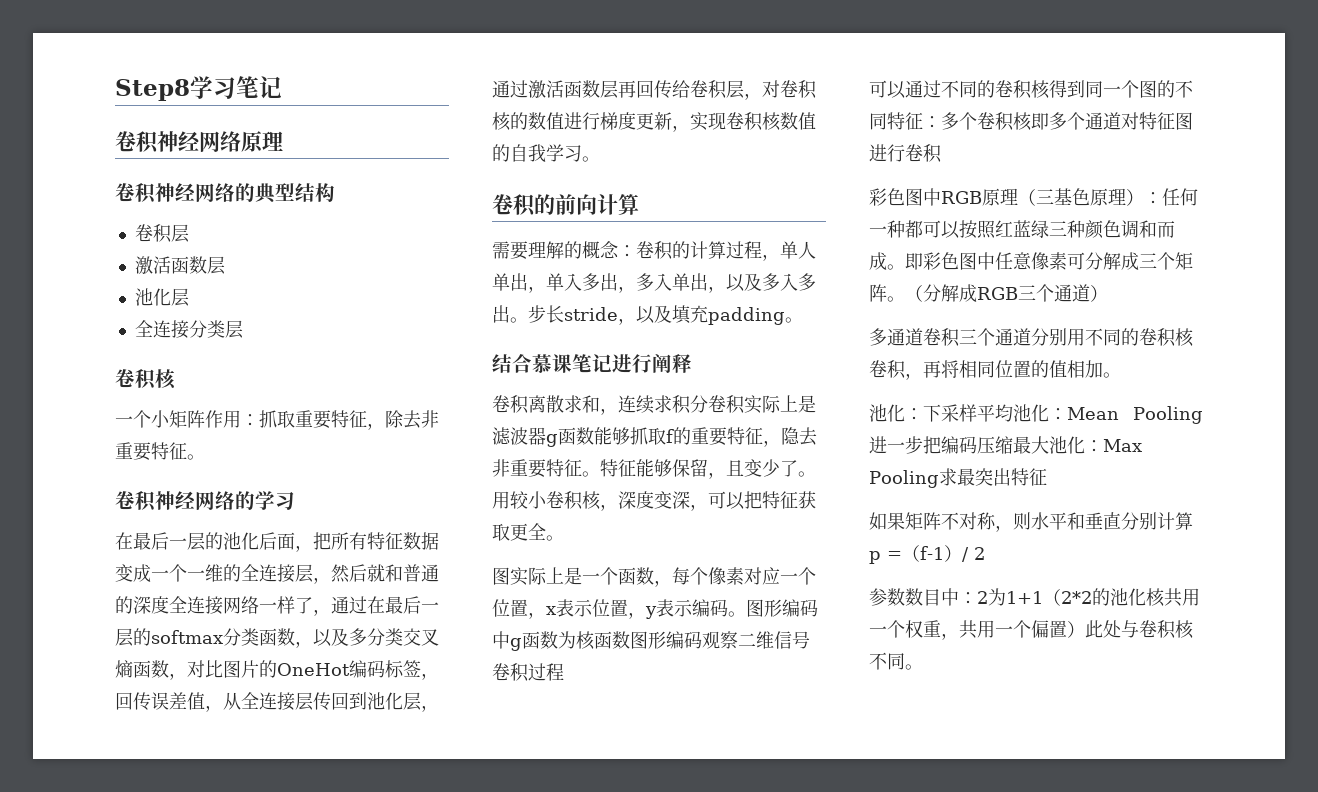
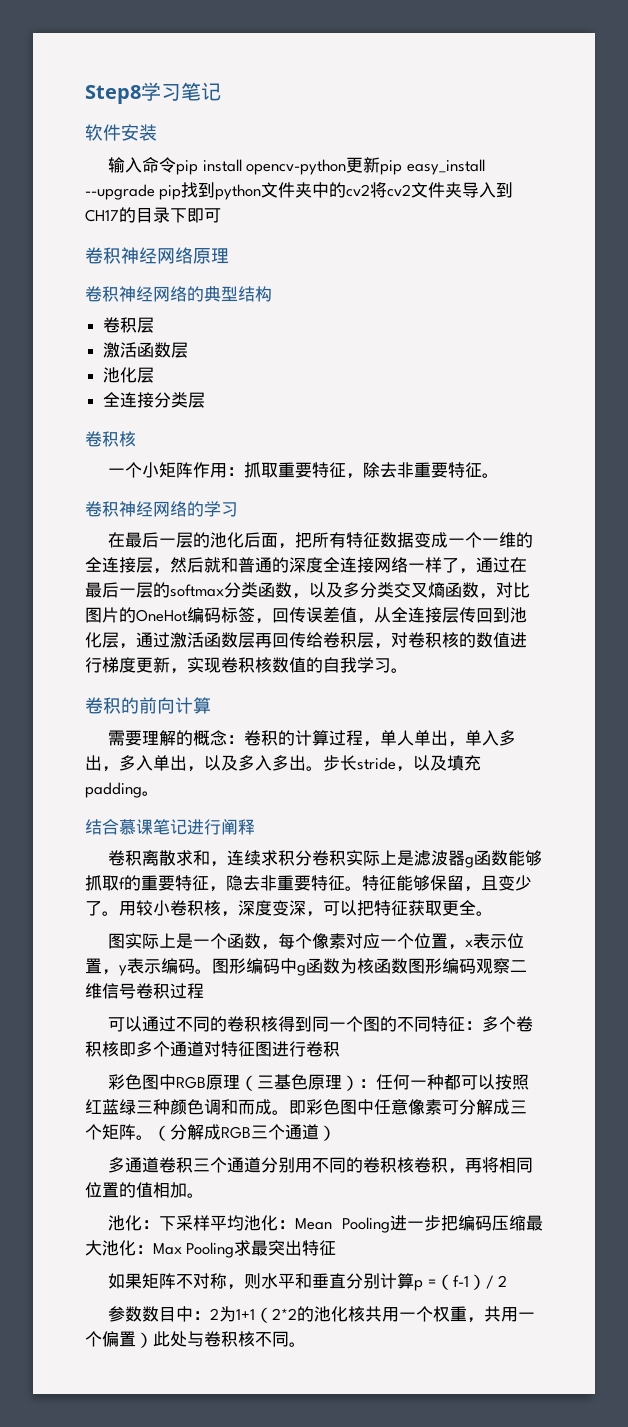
+ 软件安装
+ 输入命令pip install opencv-python更新pip easy_install --upgrade pip找到python文件夹中的cv2将cv2文件夹导入到CH17的目录下即可

